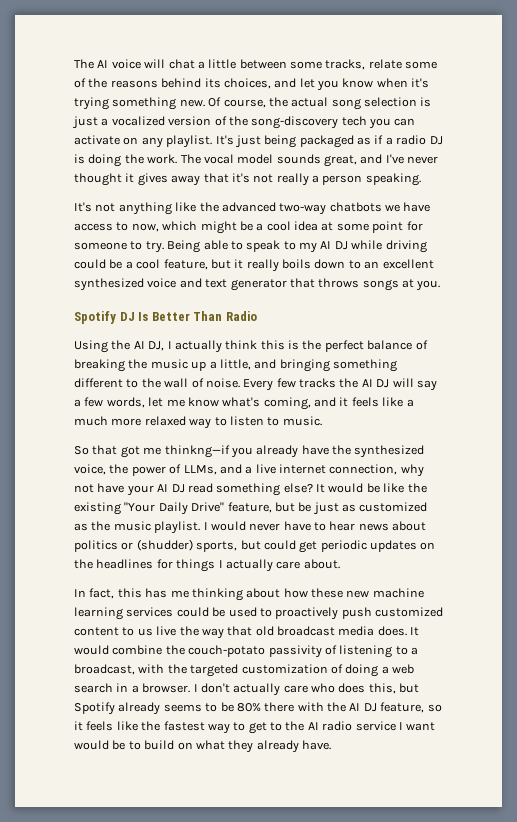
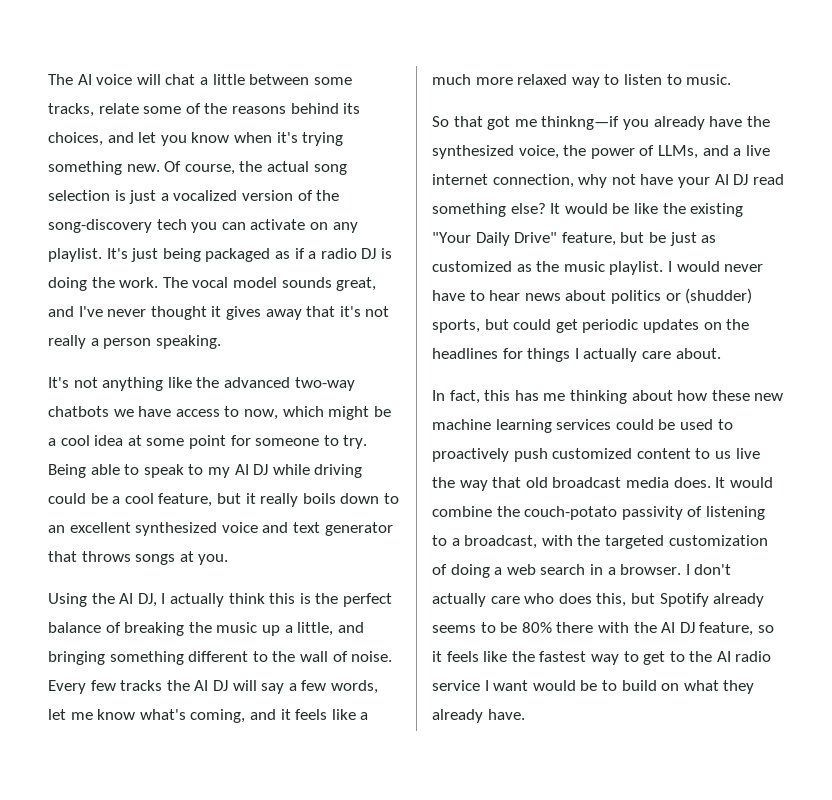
- Spotify DJ Is Better Than Radio

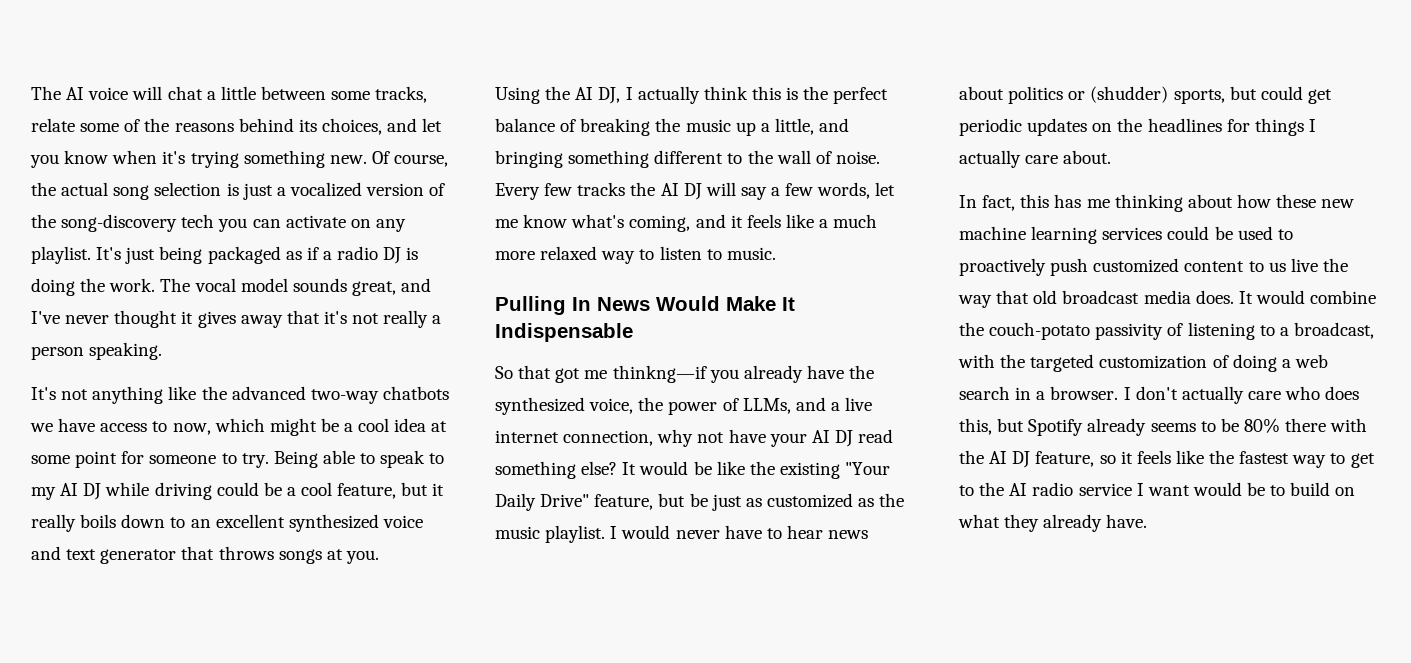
+ Pulling In News Would Make It Indispensable

